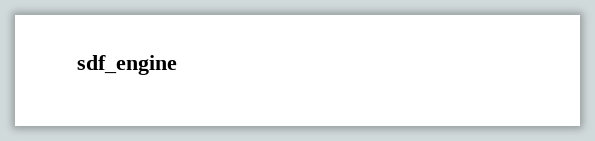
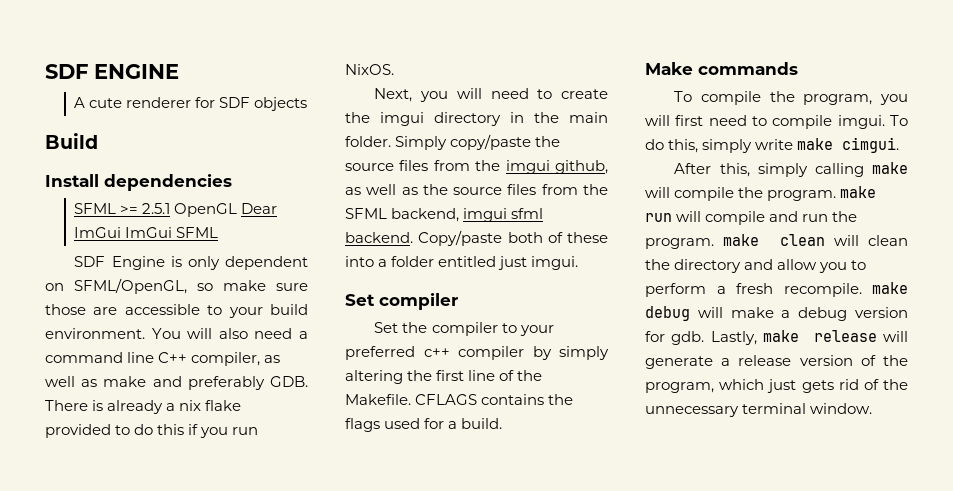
- sdf_engine
+ SDF ENGINE
+ A cute renderer for SDF objects
+ Build
+ Install dependencies
+ SFML >= 2.5.1 OpenGL Dear ImGui ImGui SFML
+ SDF Engine is only dependent on SFML/OpenGL, so make sure those are accessible to your build environment. You will also need a command line C++ compiler, as well as make and preferably GDB. There is already a nix flake provided to do this if you run NixOS.
+ Next, you will need to create the imgui directory in the main folder. Simply copy/paste the source files from the imgui github, as well as the source files from the SFML backend, imgui sfml backend. Copy/paste both of these into a folder entitled just imgui.
+ Set compiler
+ Set the compiler to your preferred c++ compiler by simply altering the first line of the Makefile. CFLAGS contains the flags used for a build.
+ Make commands
+ To compile the program, you will first need to compile imgui. To do this, simply write make cimgui.
+ After this, simply calling make will compile the program. make run will compile and run the program. make clean will clean the directory and allow you to perform a fresh recompile. make debug will make a debug version for gdb. Lastly, make release will generate a release version of the program, which just gets rid of the unnecessary terminal window.

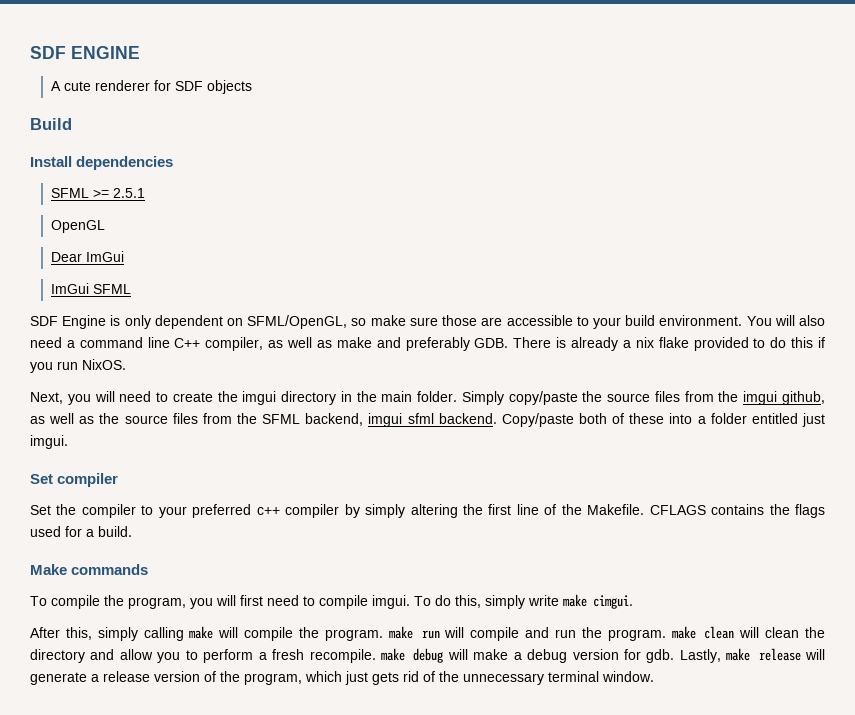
- SFML >= 2.5.1 OpenGL Dear ImGui ImGui SFML
+ SFML >= 2.5.1
+ OpenGL
+ Dear ImGui
+ ImGui SFML

